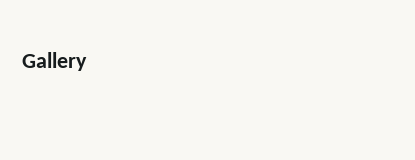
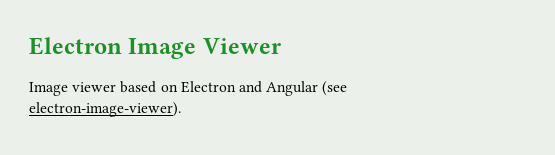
- Gallery
+ Electron Image Viewer
+ Image viewer based on Electron and Angular (see electron-image-viewer).

